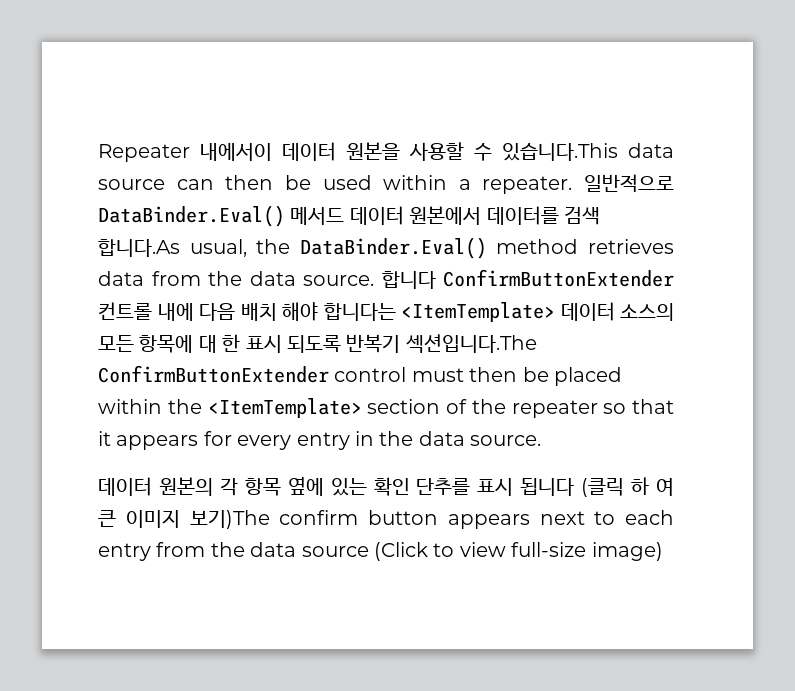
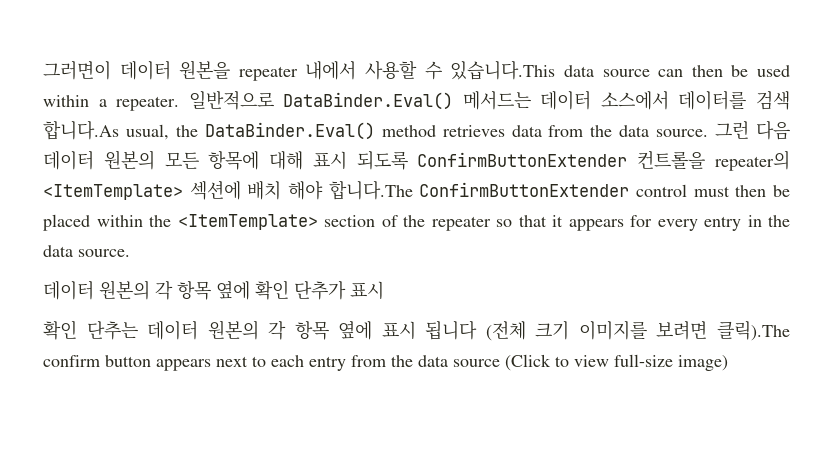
- Repeater 내에서이 데이터 원본을 사용할 수 있습니다.This data source can then be used within a repeater.
+ 그러면이 데이터 원본을 repeater 내에서 사용할 수 있습니다.This data source can then be used within a repeater.
- 일반적으로 DataBinder.Eval() 메서드 데이터 원본에서 데이터를 검색 합니다.As usual, the DataBinder.Eval() method retrieves data from the data source.
+ 일반적으로 DataBinder.Eval() 메서드는 데이터 소스에서 데이터를 검색 합니다.As usual, the DataBinder.Eval() method retrieves data from the data source.
- 합니다 ConfirmButtonExtender 컨트롤 내에 다음 배치 해야 합니다는 <ItemTemplate> 데이터 소스의 모든 항목에 대 한 표시 되도록 반복기 섹션입니다.The ConfirmButtonExtender control must then be placed within the <ItemTemplate> section of the repeater so that it appears for every entry in the data source.
+ 그런 다음 데이터 원본의 모든 항목에 대해 표시 되도록 ConfirmButtonExtender 컨트롤을 repeater의 <ItemTemplate> 섹션에 배치 해야 합니다.The ConfirmButtonExtender control must then be placed within the <ItemTemplate> section of the repeater so that it appears for every entry in the data source.
- 데이터 원본의 각 항목 옆에 있는 확인 단추를 표시 됩니다 (클릭 하 여 큰 이미지 보기)The confirm button appears next to each entry from the data source (Click to view full-size image)
+ 데이터 원본의 각 항목 옆에 확인 단추가 표시
+ 확인 단추는 데이터 원본의 각 항목 옆에 표시 됩니다 (전체 크기 이미지를 보려면 클릭).The confirm button appears next to each entry from the data source (Click to view full-size image)

